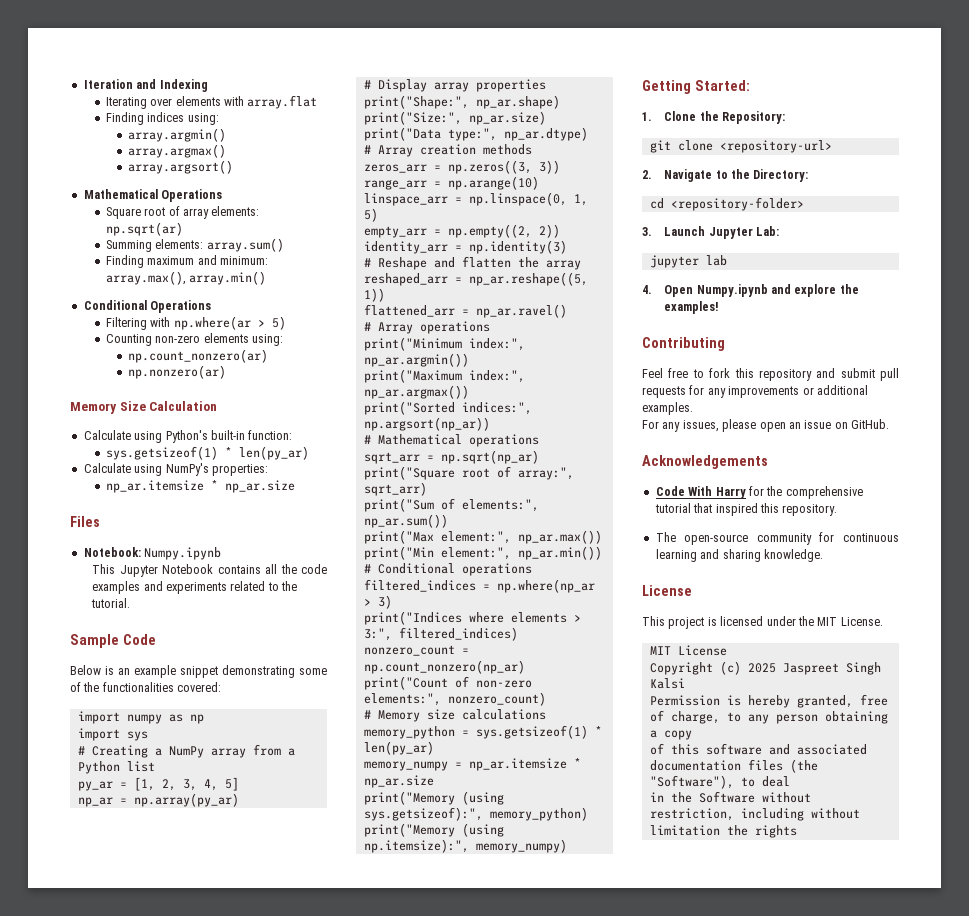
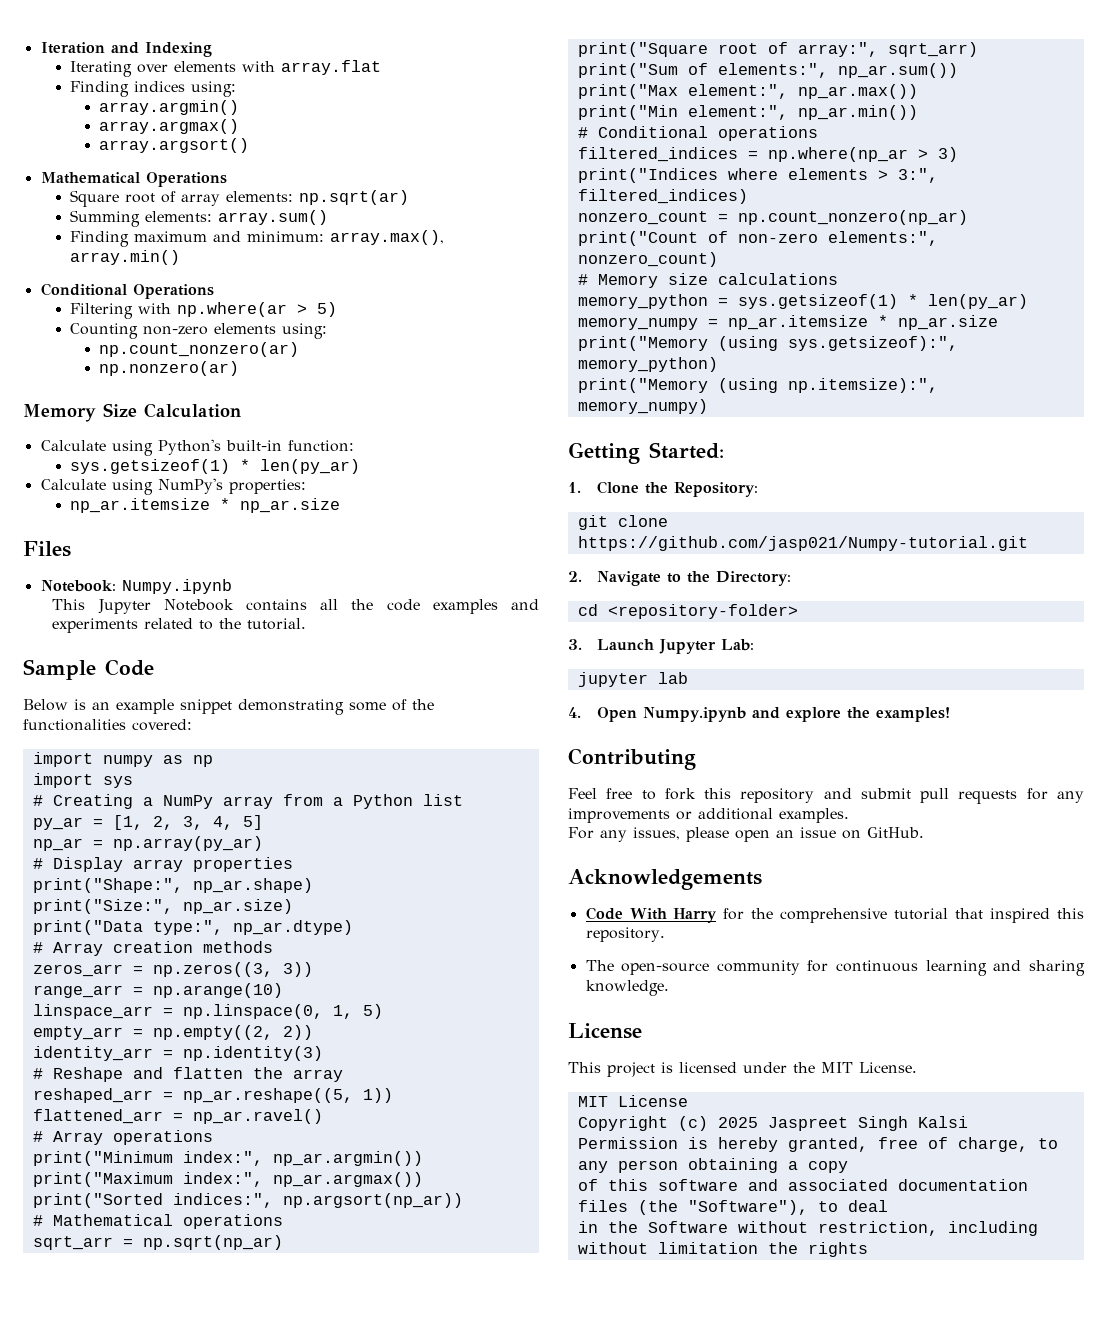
- git clone <repository-url>
+ git clone https://github.com/jasp021/Numpy-tutorial.git

